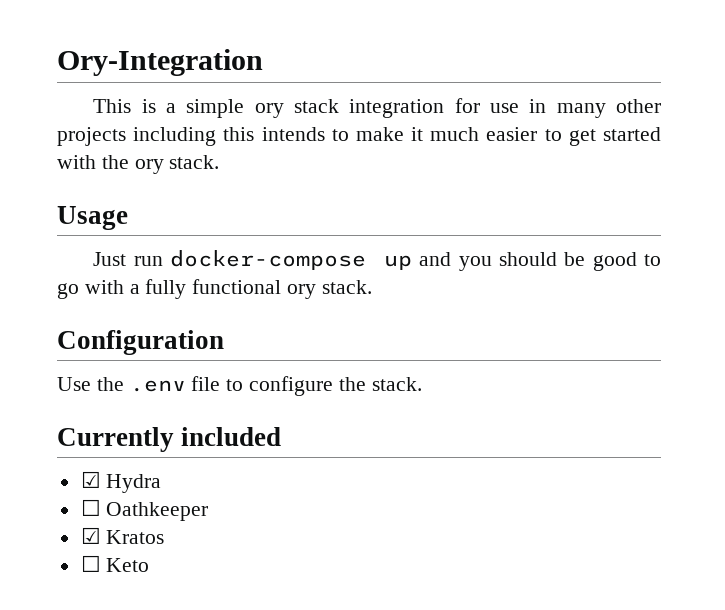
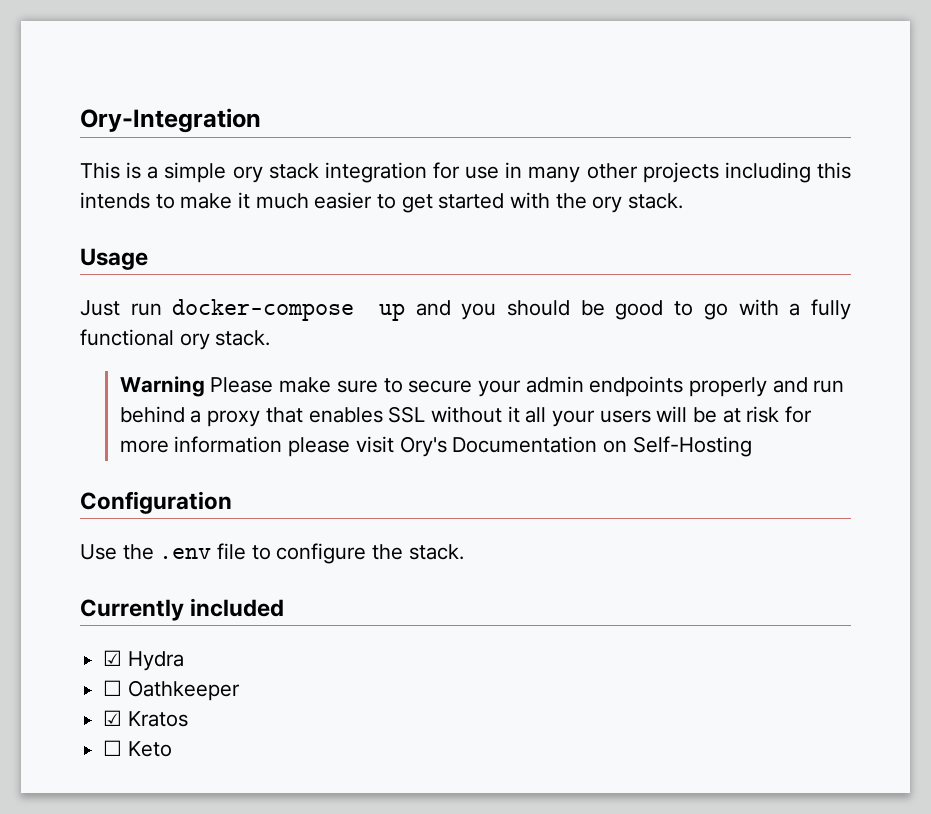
+ Warning Please make sure to secure your admin endpoints properly and run behind a proxy that enables SSL without it all your users will be at risk for more information please visit Ory's Documentation on Self-Hosting

